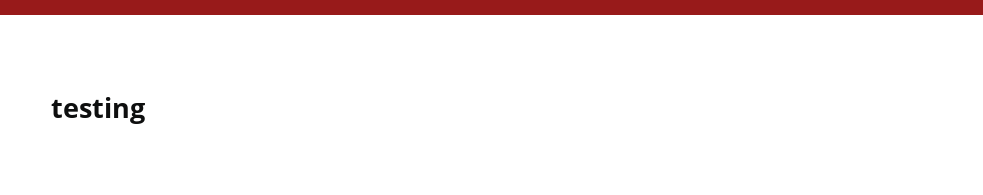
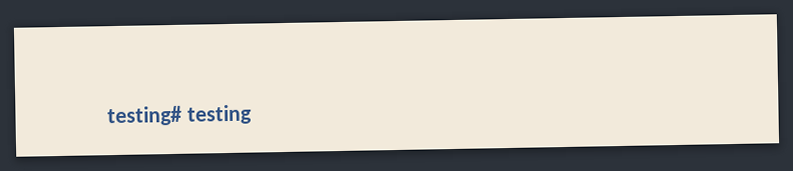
- testing
+ testing# testing

